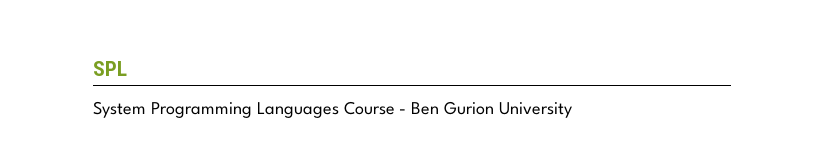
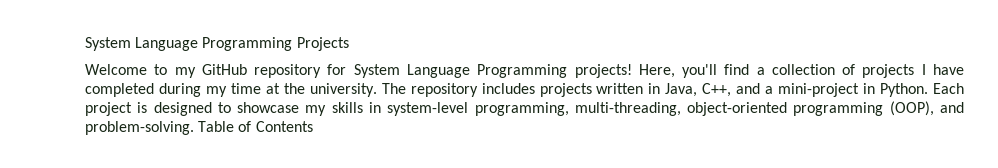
- SPL
- System Programming Languages Course - Ben Gurion University
+ System Language Programming Projects
+ Welcome to my GitHub repository for System Language Programming projects! Here, you'll find a collection of projects I have completed during my time at the university. The repository includes projects written in Java, C++, and a mini-project in Python. Each project is designed to showcase my skills in system-level programming, multi-threading, object-oriented programming (OOP), and problem-solving. Table of Contents

